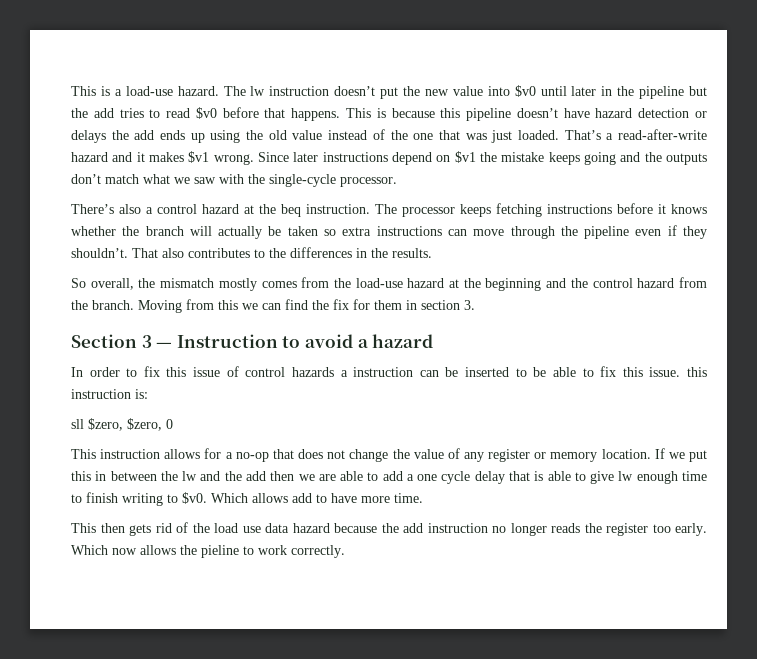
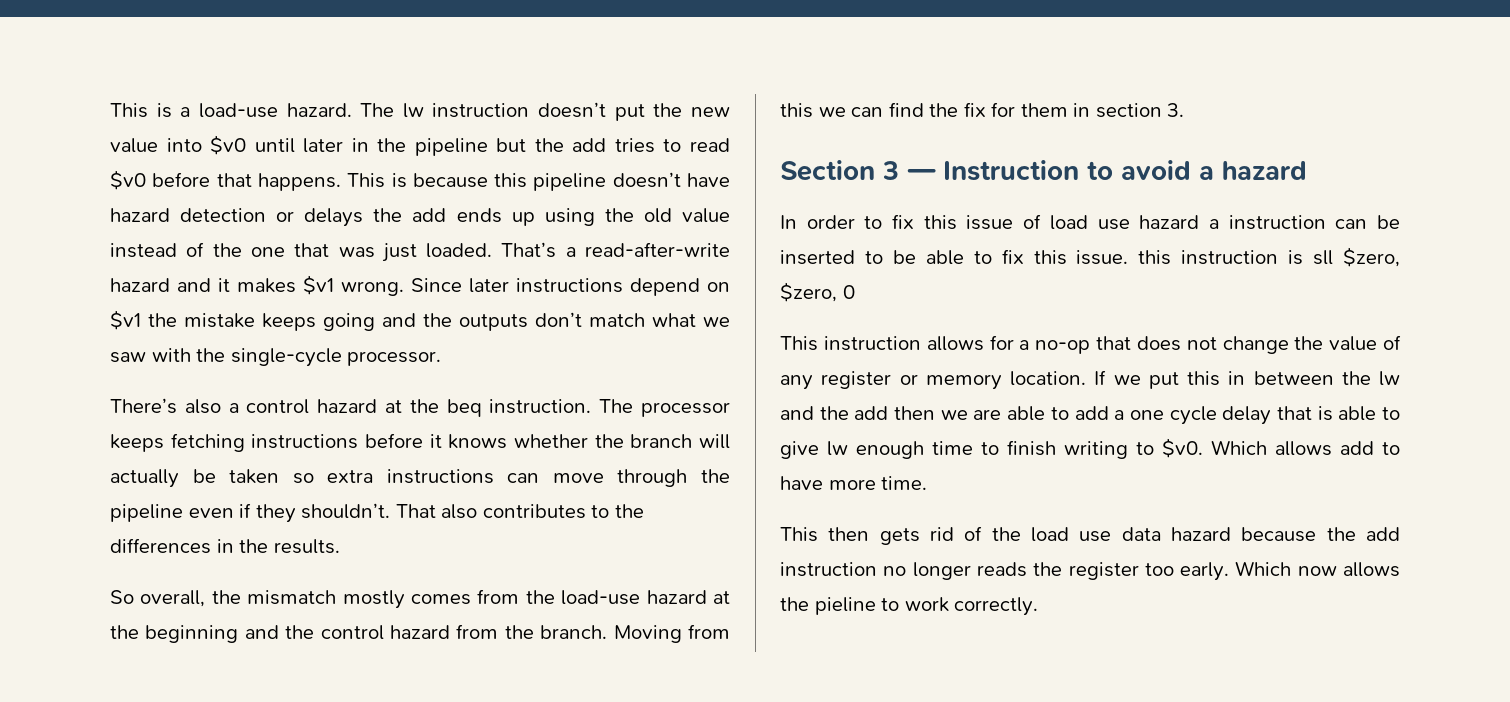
- In order to fix this issue of control hazards a instruction can be inserted to be able to fix this issue. this instruction is:
- sll $zero, $zero, 0
+ In order to fix this issue of load use hazard a instruction can be inserted to be able to fix this issue. this instruction is sll $zero, $zero, 0

